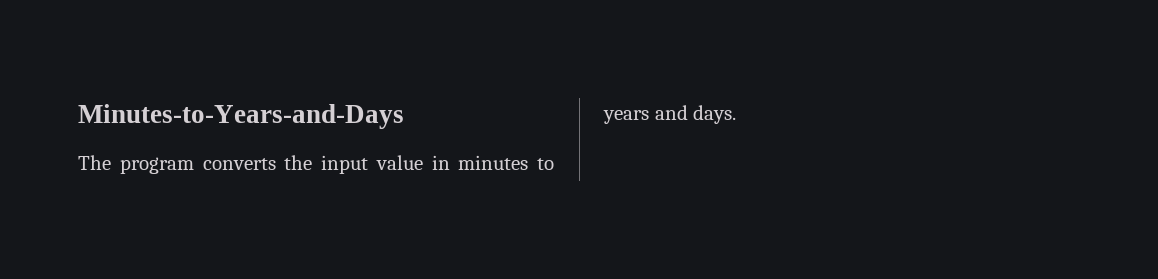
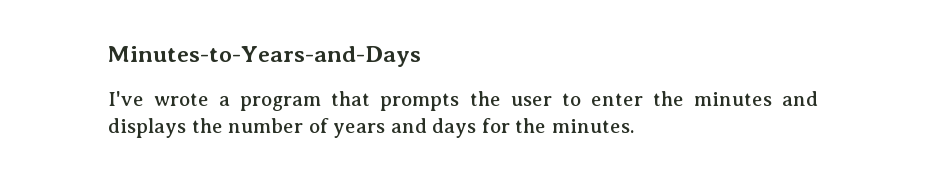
- The program converts the input value in minutes to years and days.
+ I've wrote a program that prompts the user to enter the minutes and displays the number of years and days for the minutes.

